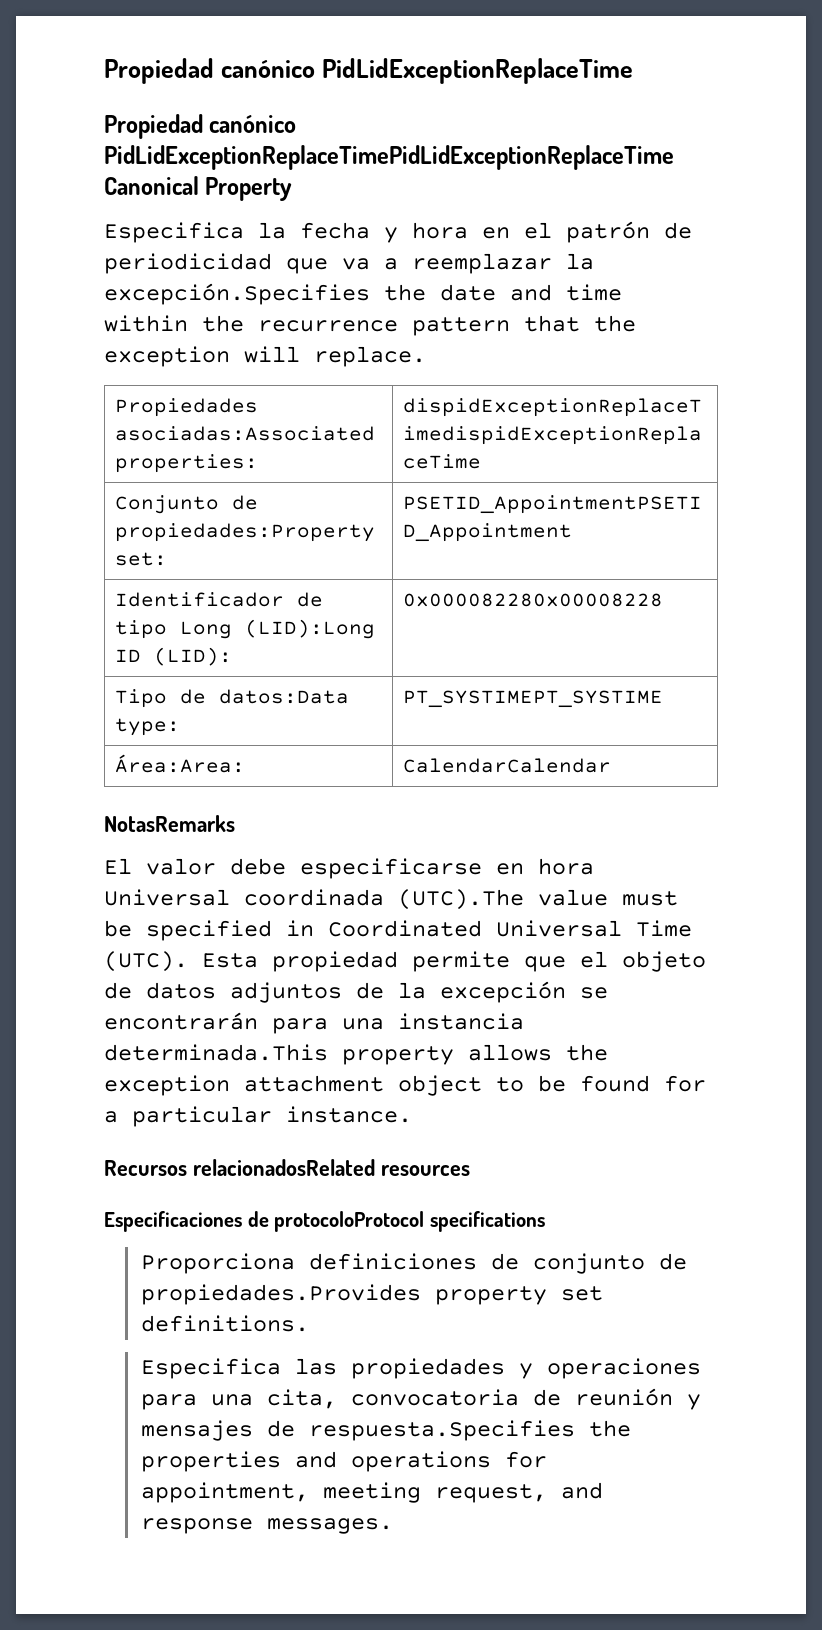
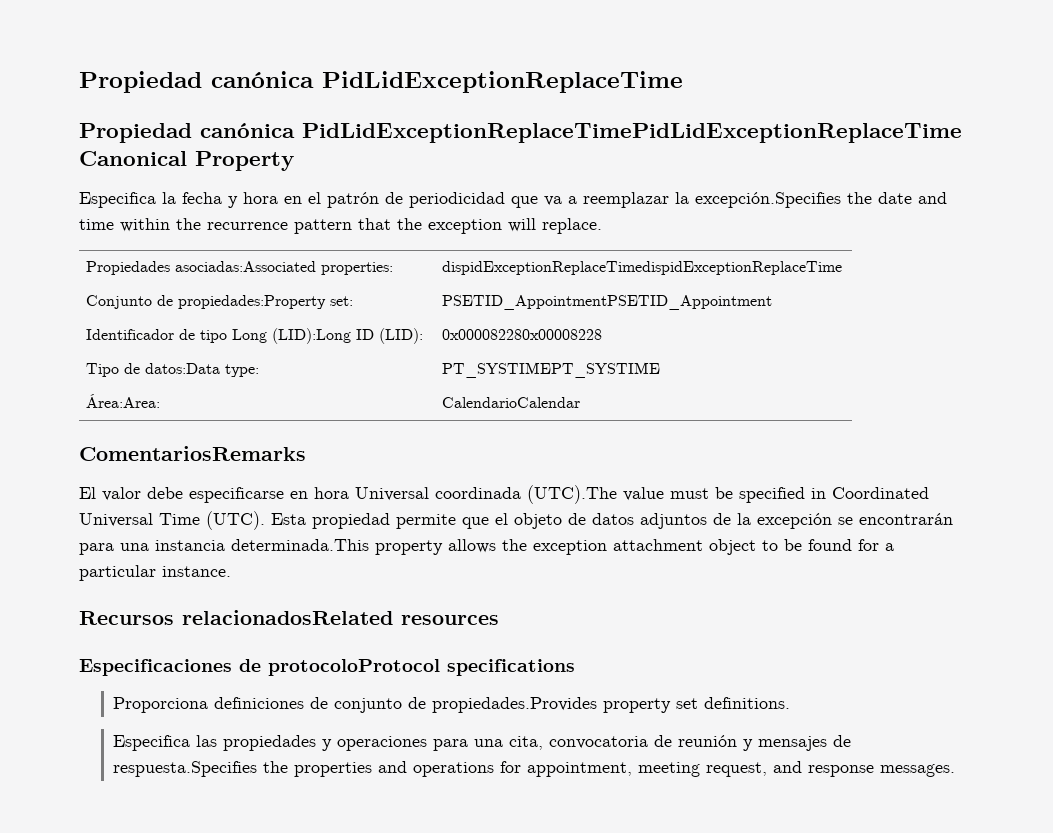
- Propiedad canónico PidLidExceptionReplaceTime
+ Propiedad canónica PidLidExceptionReplaceTime
- Propiedad canónico PidLidExceptionReplaceTimePidLidExceptionReplaceTime Canonical Property
+ Propiedad canónica PidLidExceptionReplaceTimePidLidExceptionReplaceTime Canonical Property
- Área:Area: | CalendarCalendar
- NotasRemarks
+ Área:Area: | CalendarioCalendar
+ ComentariosRemarks

